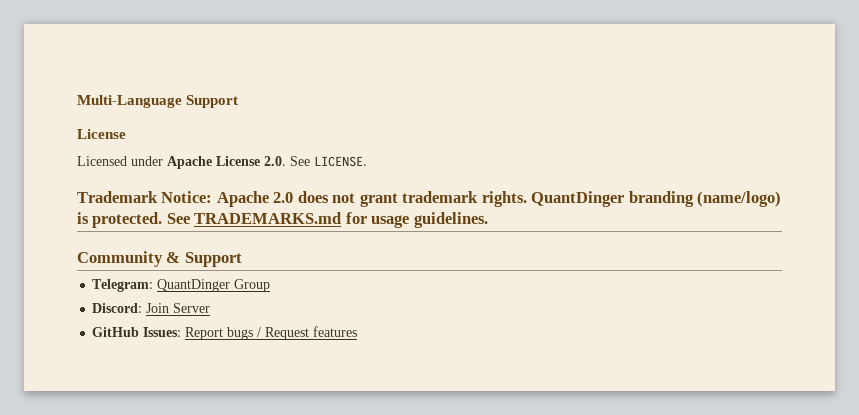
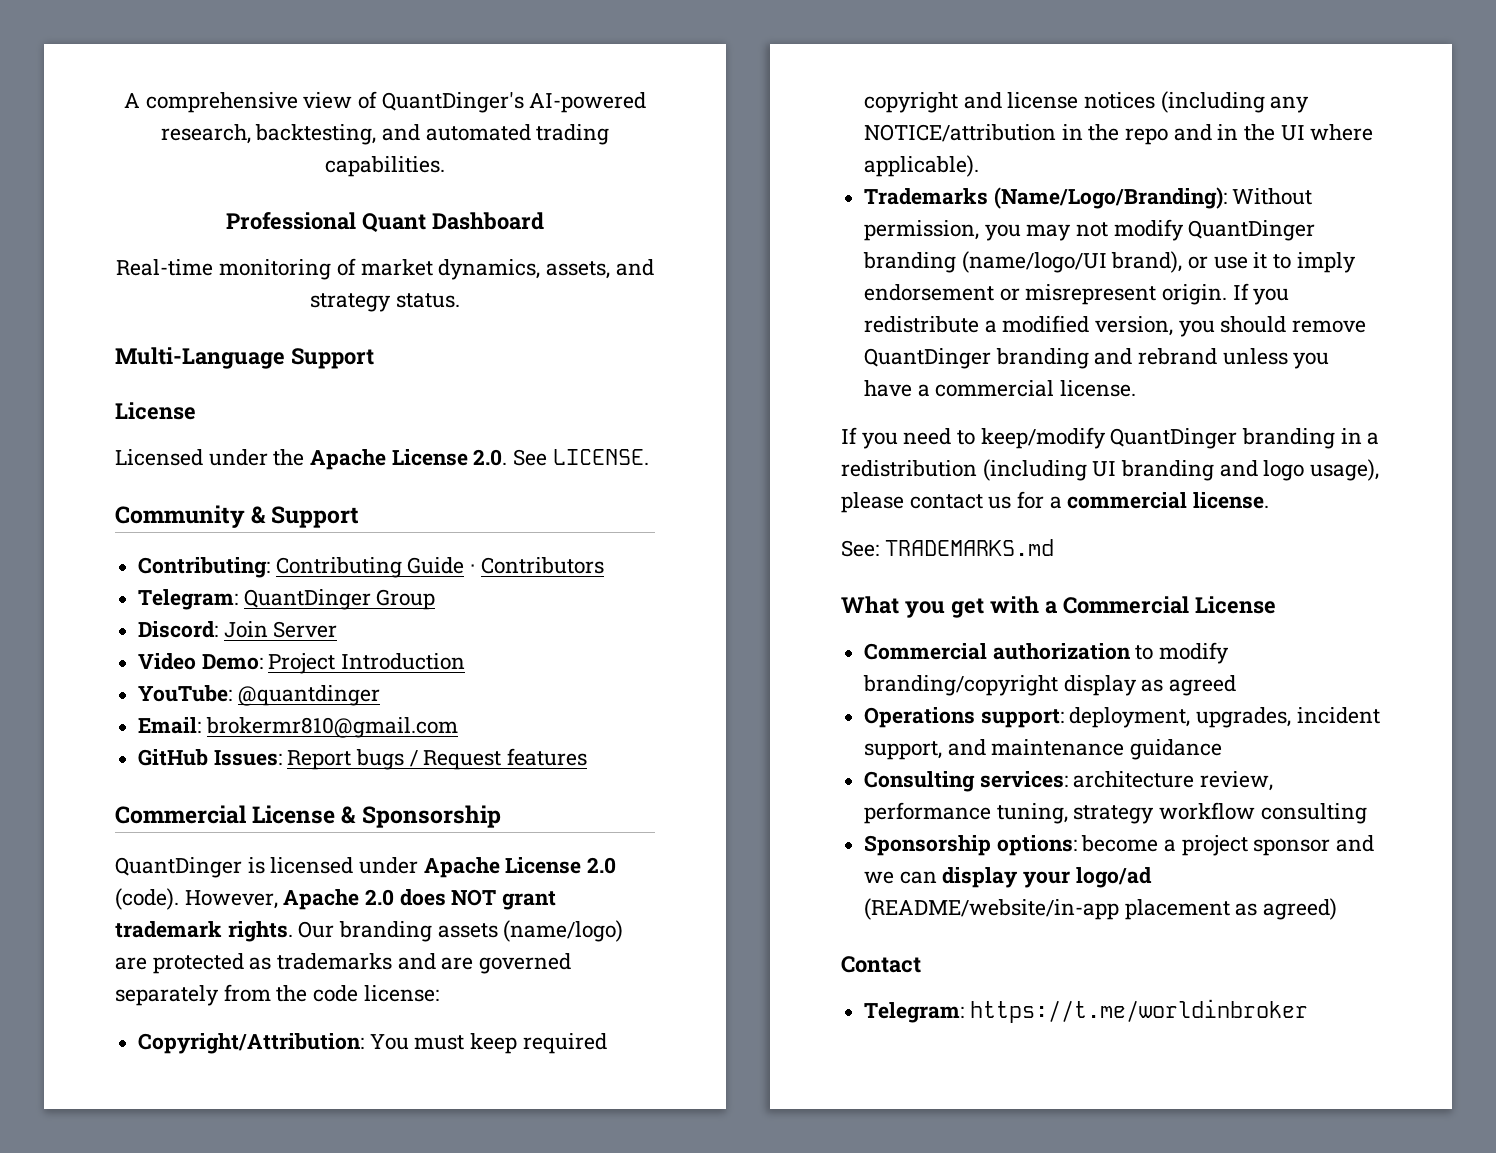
+ A comprehensive view of QuantDinger's AI-powered research, backtesting, and automated trading capabilities.
+ Professional Quant Dashboard
+ Real-time monitoring of market dynamics, assets, and strategy status.
- Licensed under Apache License 2.0. See LICENSE.
+ Licensed under the Apache License 2.0. See LICENSE.
- Trademark Notice: Apache 2.0 does not grant trademark rights. QuantDinger branding (name/logo) is protected. See TRADEMARKS.md for usage guidelines.
  Community & Support
+ Contributing: Contributing Guide · Contributors
+ Video Demo: Project Introduction
+ YouTube: @quantdinger
+ Email: brokermr810@gmail.com
+ Commercial License & Sponsorship
+ QuantDinger is licensed under Apache License 2.0 (code). However, Apache 2.0 does NOT grant trademark rights. Our branding assets (name/logo) are protected as trademarks and are governed separately from the code license:
+ Copyright/Attribution: You must keep required copyright and license notices (including any NOTICE/attribution in the repo and in the UI where applicable).
+ Trademarks (Name/Logo/Branding): Without permission, you may not modify QuantDinger branding (name/logo/UI brand), or use it to imply endorsement or misrepresent origin. If you redistribute a modified version, you should remove QuantDinger branding and rebrand unless you have a commercial license.
+ If you need to keep/modify QuantDinger branding in a redistribution (including UI branding and logo usage), please contact us for a commercial license.
+ See: TRADEMARKS.md
+ What you get with a Commercial License
+ Commercial authorization to modify branding/copyright display as agreed
+ Operations support: deployment, upgrades, incident support, and maintenance guidance
+ Consulting services: architecture review, performance tuning, strategy workflow consulting
+ Sponsorship options: become a project sponsor and we can display your logo/ad (README/website/in-app placement as agreed)
+ Contact
+ Telegram: https://t.me/worldinbroker

